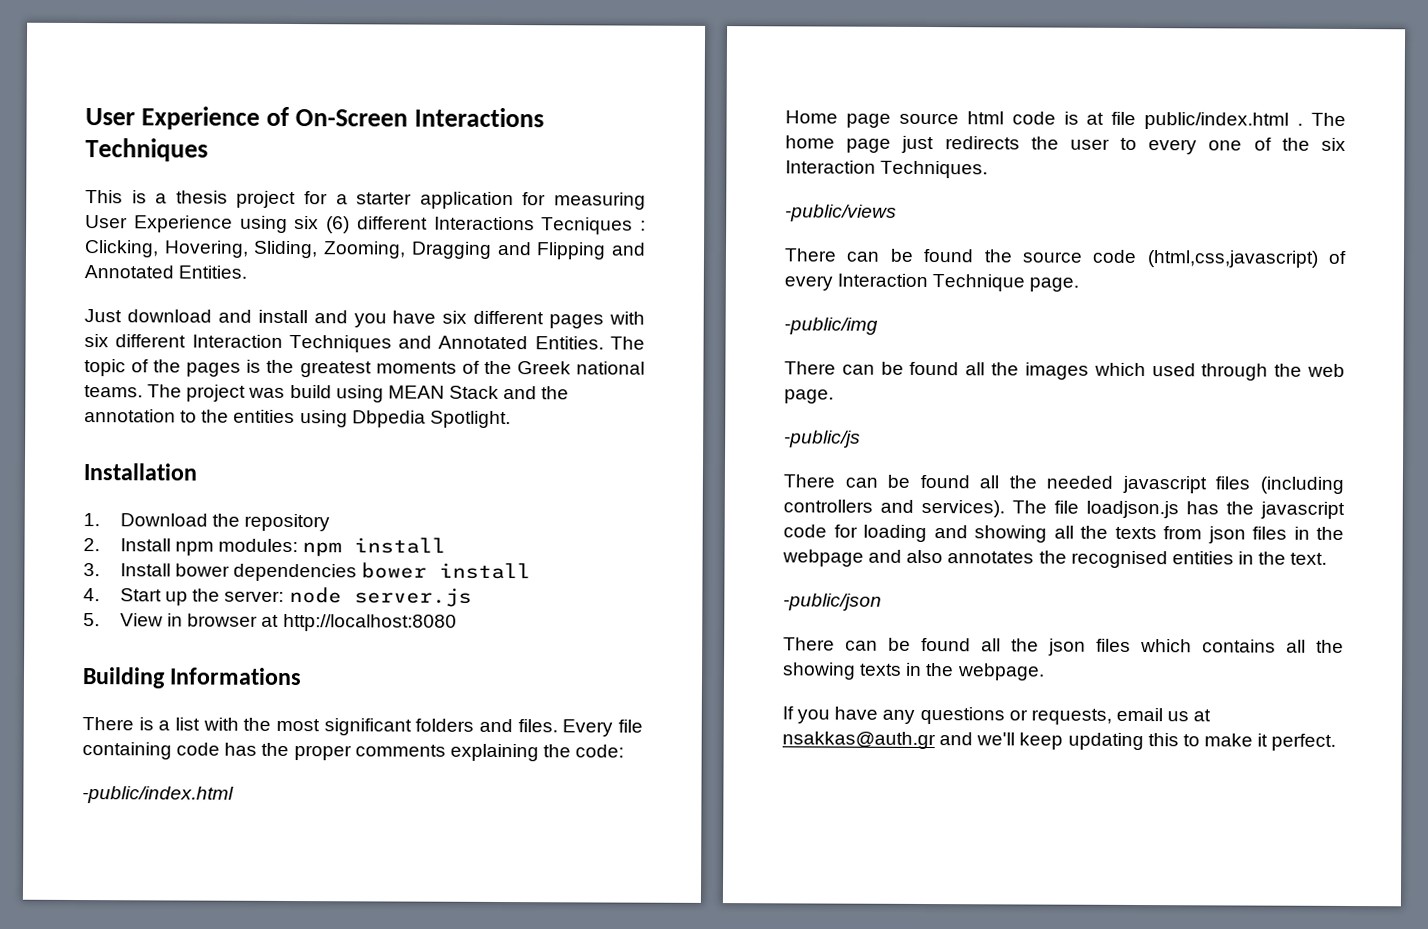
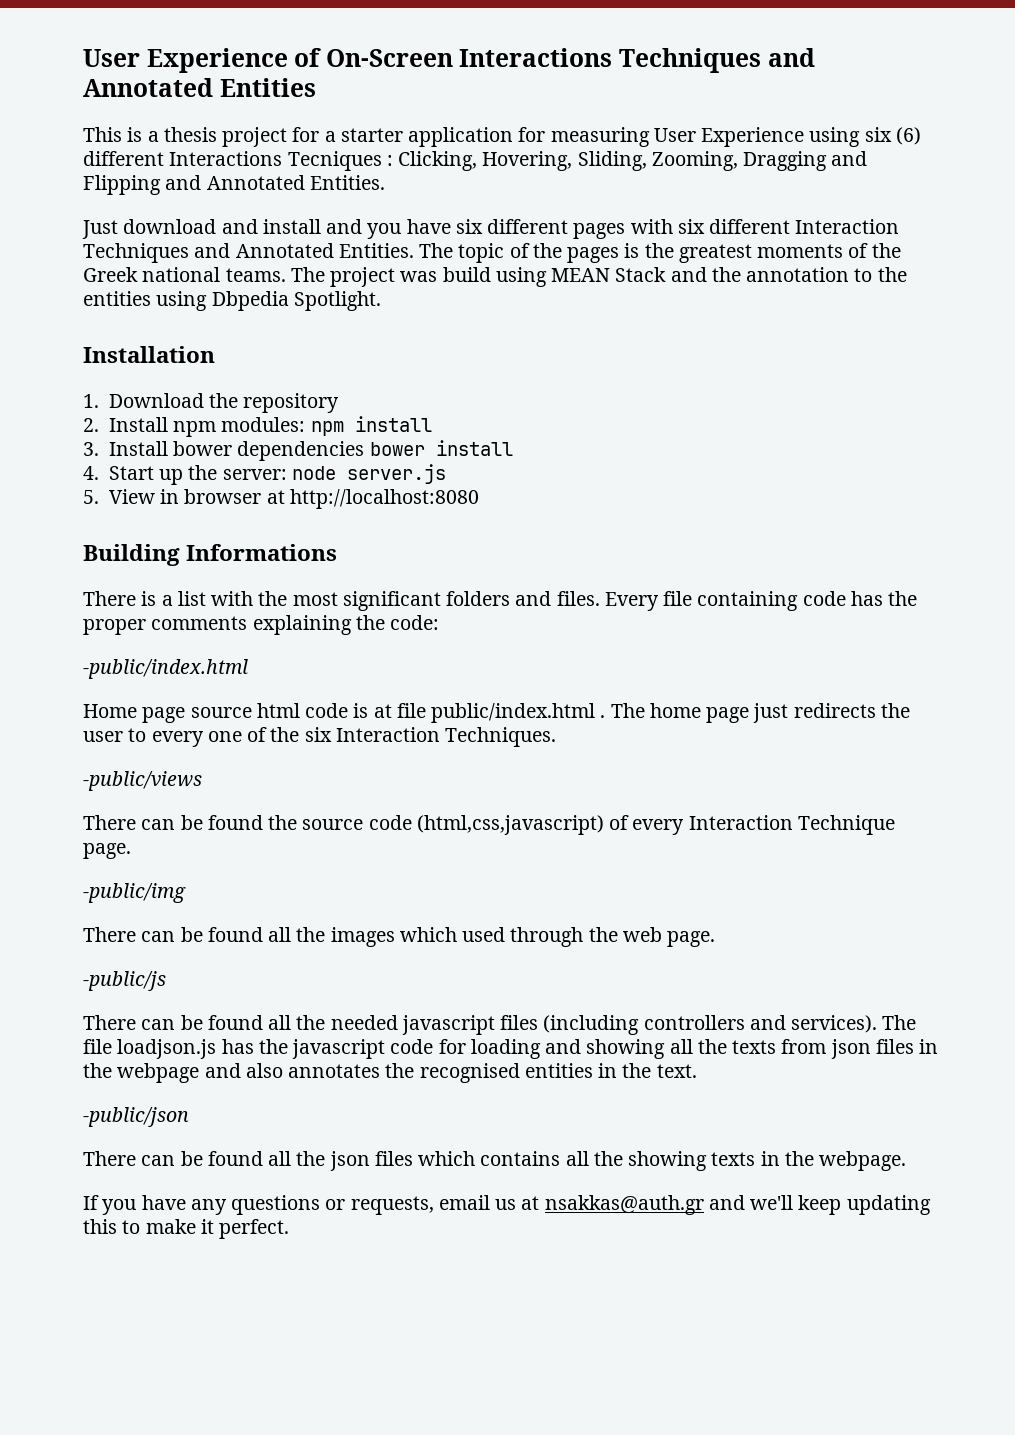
- User Experience of On-Screen Interactions Techniques
+ User Experience of On-Screen Interactions Techniques and Annotated Entities

